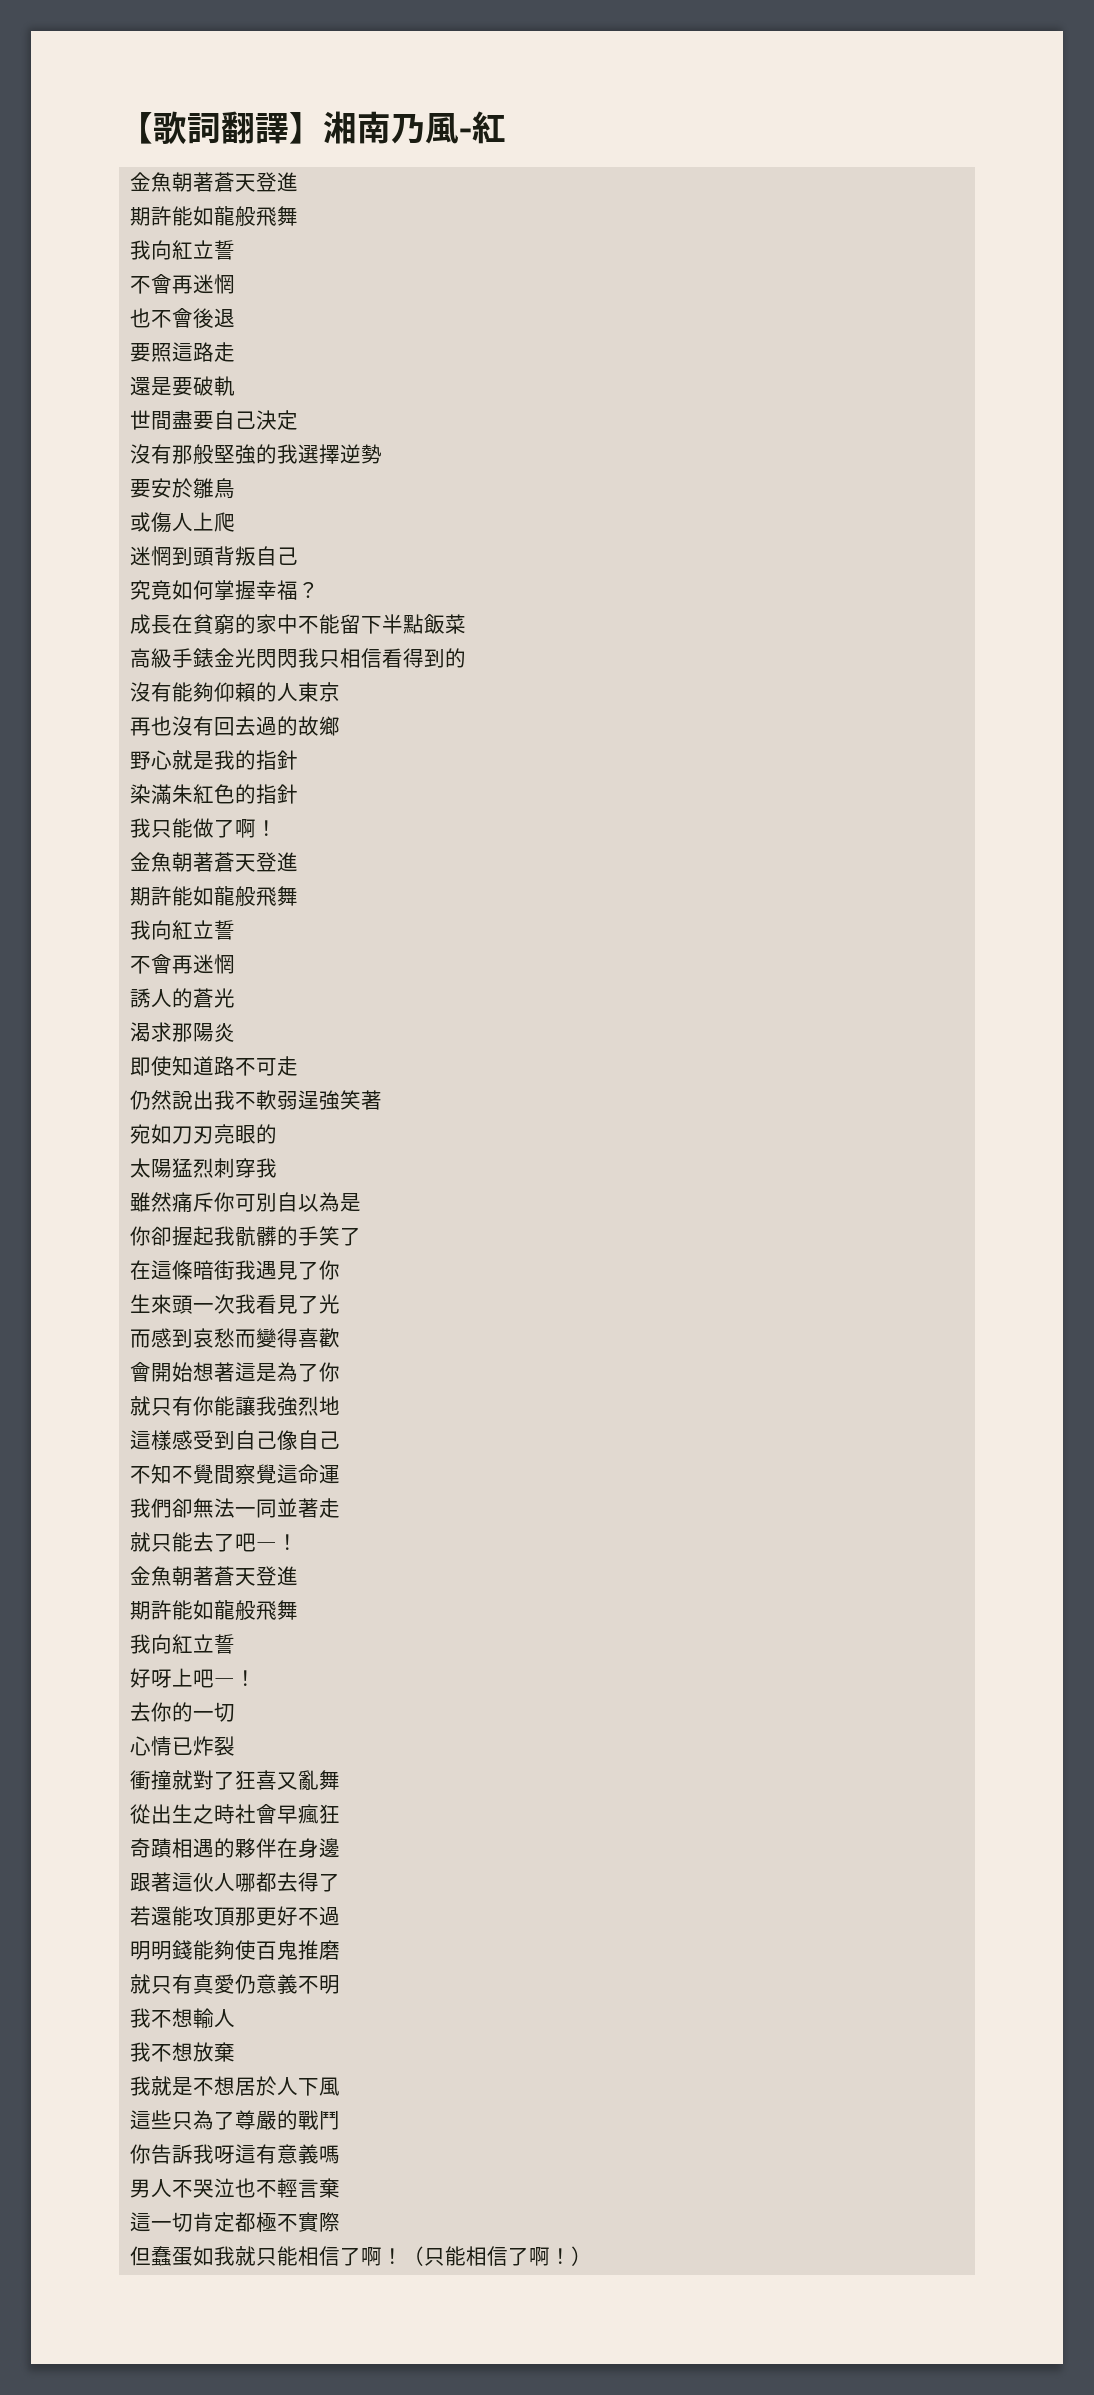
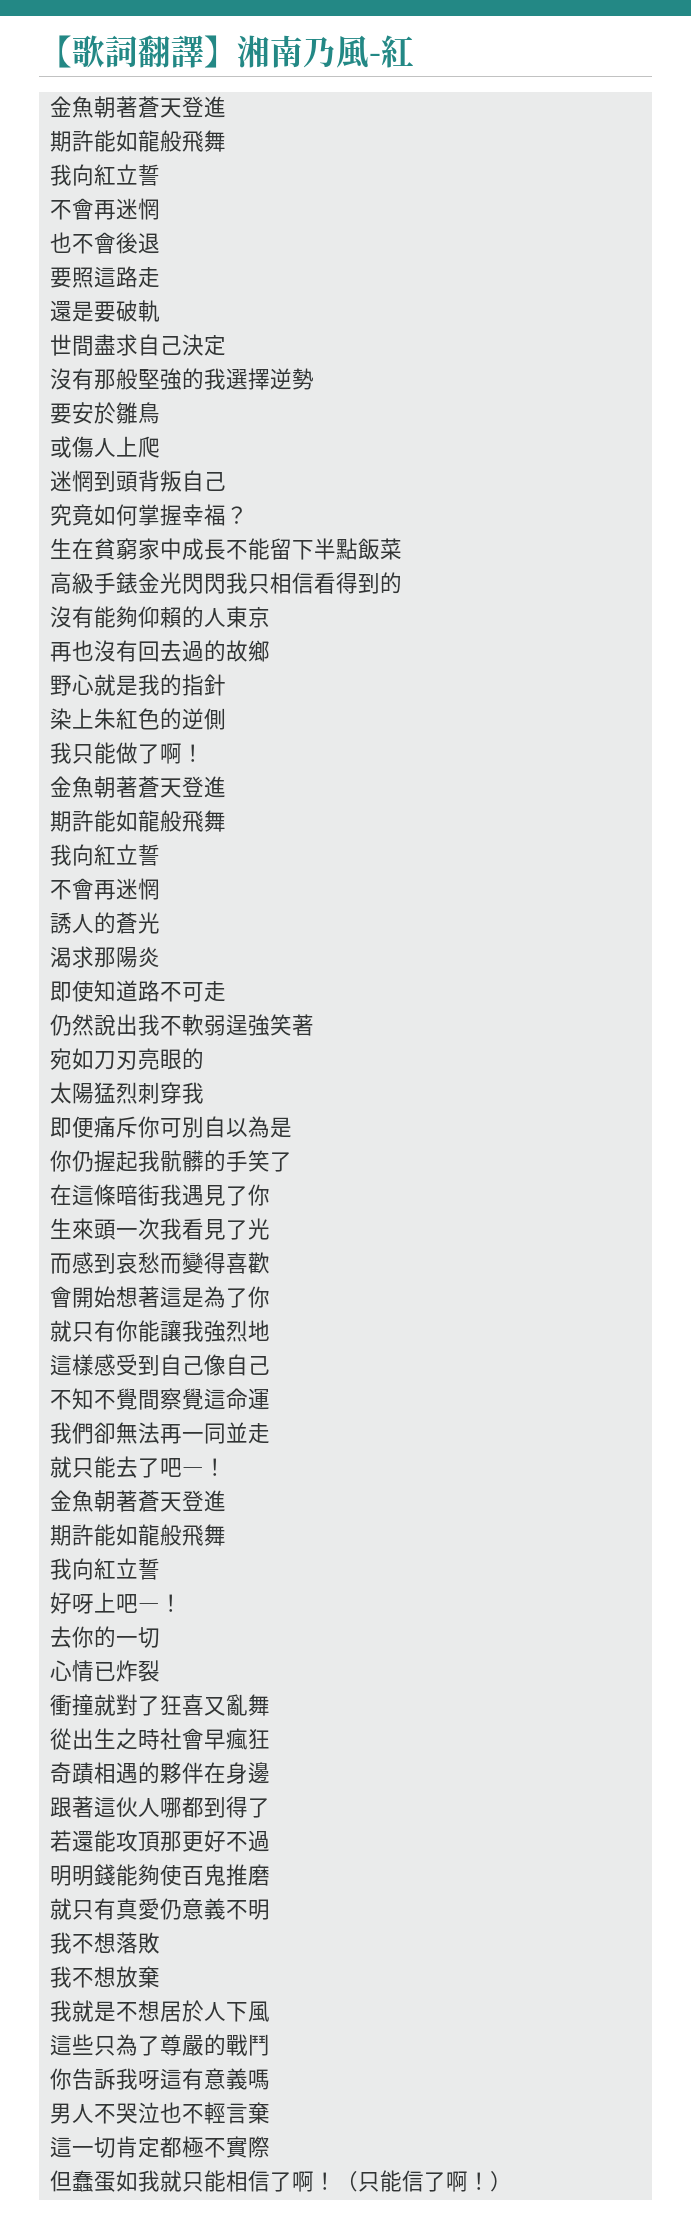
- 世間盡要自己決定
+ 世間盡求自己決定
- 成長在貧窮的家中不能留下半點飯菜
+ 生在貧窮家中成長不能留下半點飯菜
- 染滿朱紅色的指針
+ 染上朱紅色的逆側
- 雖然痛斥你可別自以為是
+ 即便痛斥你可別自以為是
- 你卻握起我骯髒的手笑了
+ 你仍握起我骯髒的手笑了
- 我們卻無法一同並著走
+ 我們卻無法再一同並走
- 跟著這伙人哪都去得了
+ 跟著這伙人哪都到得了
- 我不想輸人
+ 我不想落敗
- （只能相信了啊！）
+ （只能信了啊！）

